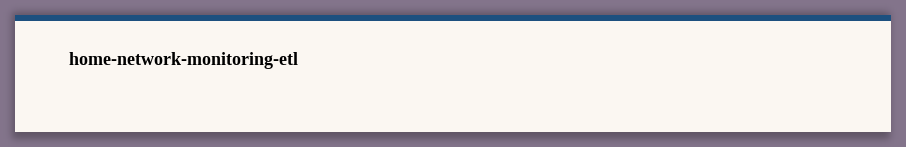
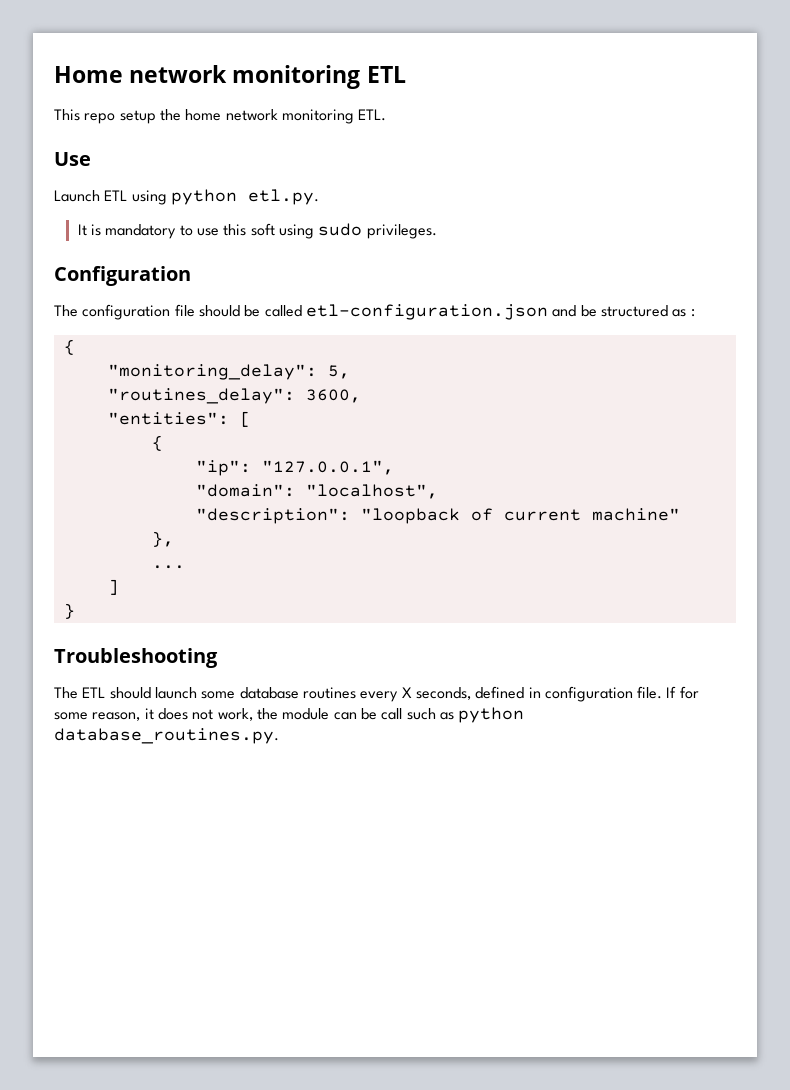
- home-network-monitoring-etl
+ Home network monitoring ETL
+ This repo setup the home network monitoring ETL.
+ Use
+ Launch ETL using python etl.py.
+ It is mandatory to use this soft using sudo privileges.
+ Configuration
+ The configuration file should be called etl-configuration.json and be structured as :
+ {
+ "monitoring_delay": 5,
+ "routines_delay": 3600,
+ "entities": [
+ {
+ "ip": "127.0.0.1",
+ "domain": "localhost",
+ "description": "loopback of current machine"
+ },
+ ...
+ ]
+ }
+ Troubleshooting
+ The ETL should launch some database routines every X seconds, defined in configuration file. If for some reason, it does not work, the module can be call such as python database_routines.py.

